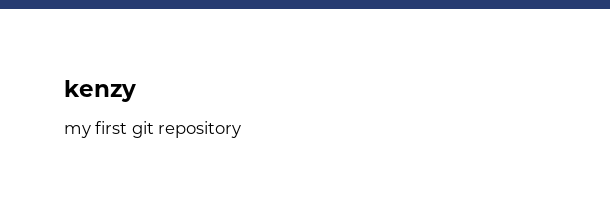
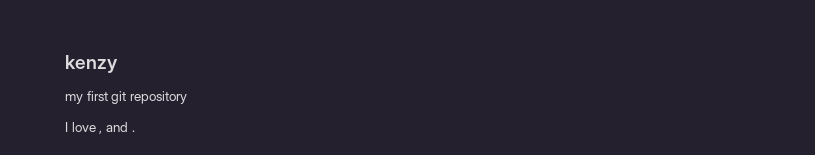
+ I love , and .

